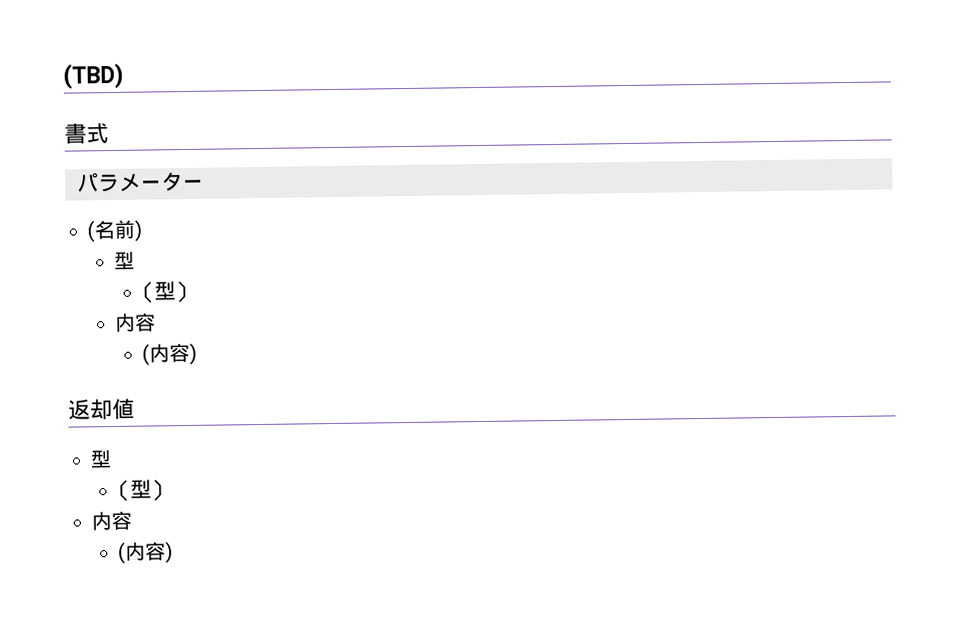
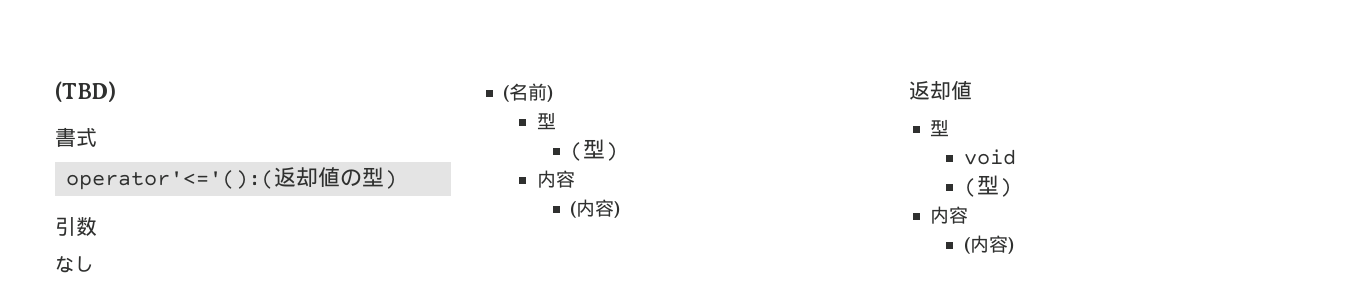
- パラメーター
+ operator'<='():(返却値の型)
+ 引数
+ なし
+ void

